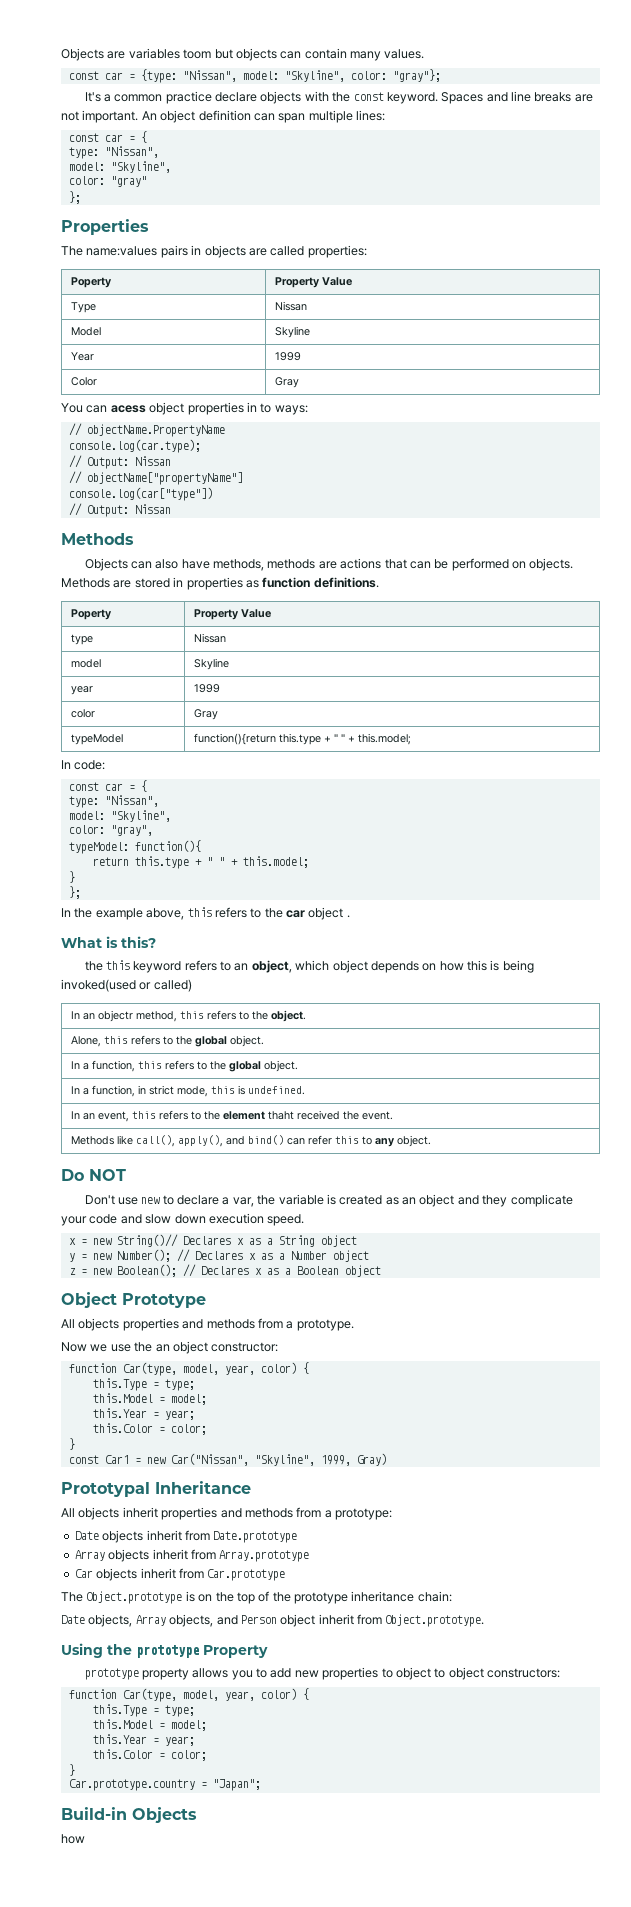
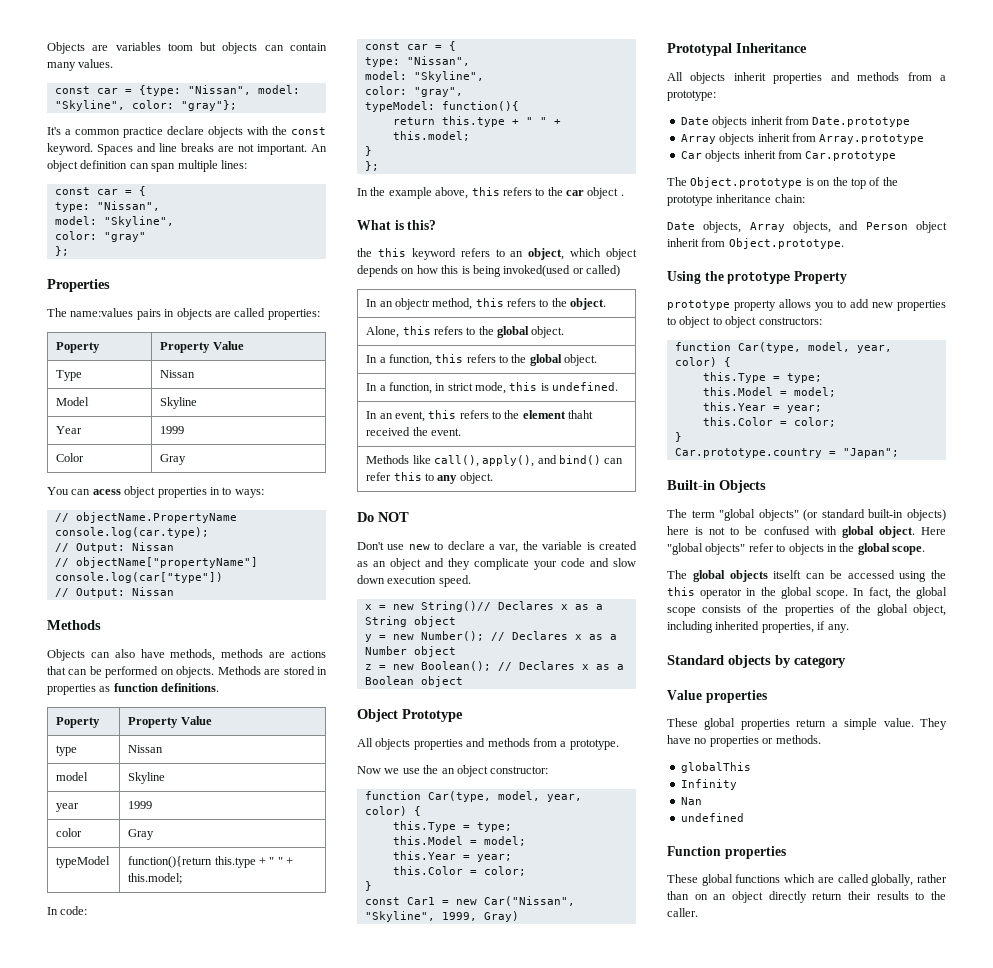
- Build-in Objects
- how
+ Built-in Objects
+ The term "global objects" (or standard built-in objects) here is not to be confused with global object. Here "global objects" refer to objects in the global scope.
+ The global objects itselft can be accessed using the this operator in the global scope. In fact, the global scope consists of the properties of the global object, including inherited properties, if any.
+ Standard objects by category
+ Value properties
+ These global properties return a simple value. They have no properties or methods.
+ globalThis
+ Infinity
+ Nan
+ undefined
+ Function properties
+ These global functions which are called globally, rather than on an object directly return their results to the caller.

